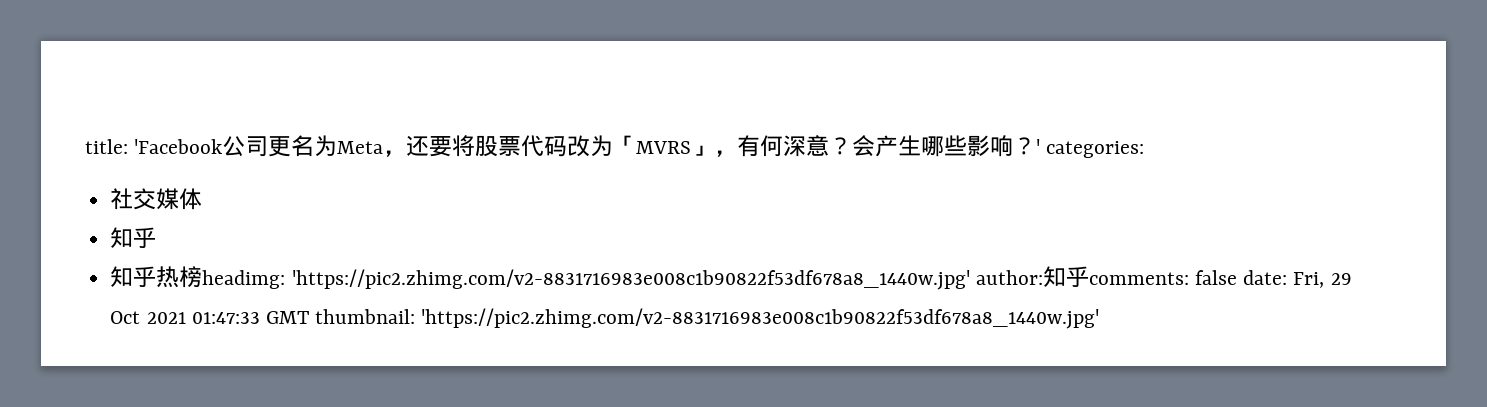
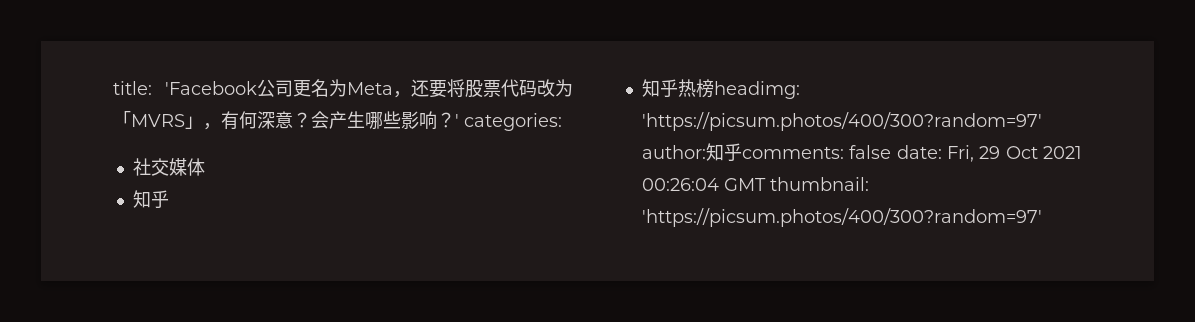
- 知乎热榜headimg: 'https://pic2.zhimg.com/v2-8831716983e008c1b90822f53df678a8_1440w.jpg' author:知乎comments: false date: Fri, 29 Oct 2021 01:47:33 GMT thumbnail: 'https://pic2.zhimg.com/v2-8831716983e008c1b90822f53df678a8_1440w.jpg'
+ 知乎热榜headimg: 'https://picsum.photos/400/300?random=97' author:知乎comments: false date: Fri, 29 Oct 2021 00:26:04 GMT thumbnail: 'https://picsum.photos/400/300?random=97'

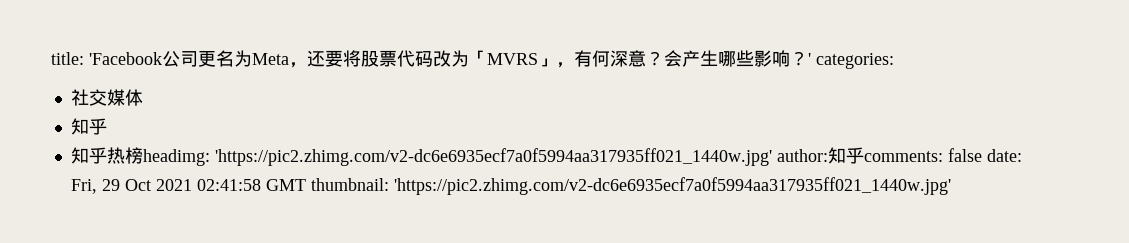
- 知乎热榜headimg: 'https://picsum.photos/400/300?random=97' author:知乎comments: false date: Fri, 29 Oct 2021 00:26:04 GMT thumbnail: 'https://picsum.photos/400/300?random=97'
+ 知乎热榜headimg: 'https://pic2.zhimg.com/v2-dc6e6935ecf7a0f5994aa317935ff021_1440w.jpg' author:知乎comments: false date: Fri, 29 Oct 2021 02:41:58 GMT thumbnail: 'https://pic2.zhimg.com/v2-dc6e6935ecf7a0f5994aa317935ff021_1440w.jpg'

